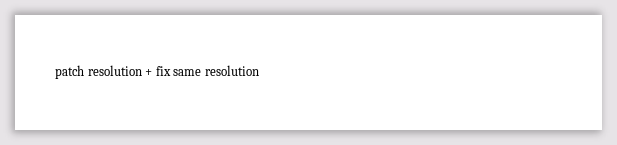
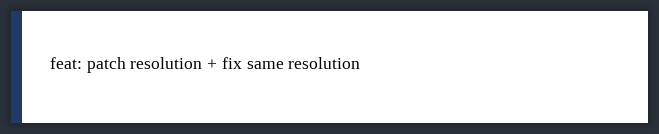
- patch resolution + fix same resolution
+ feat: patch resolution + fix same resolution

